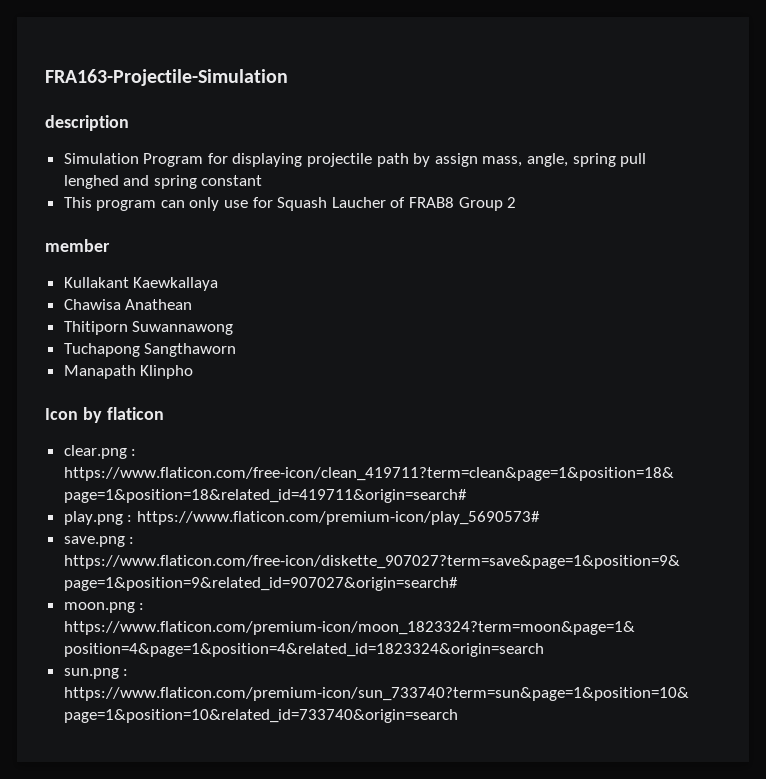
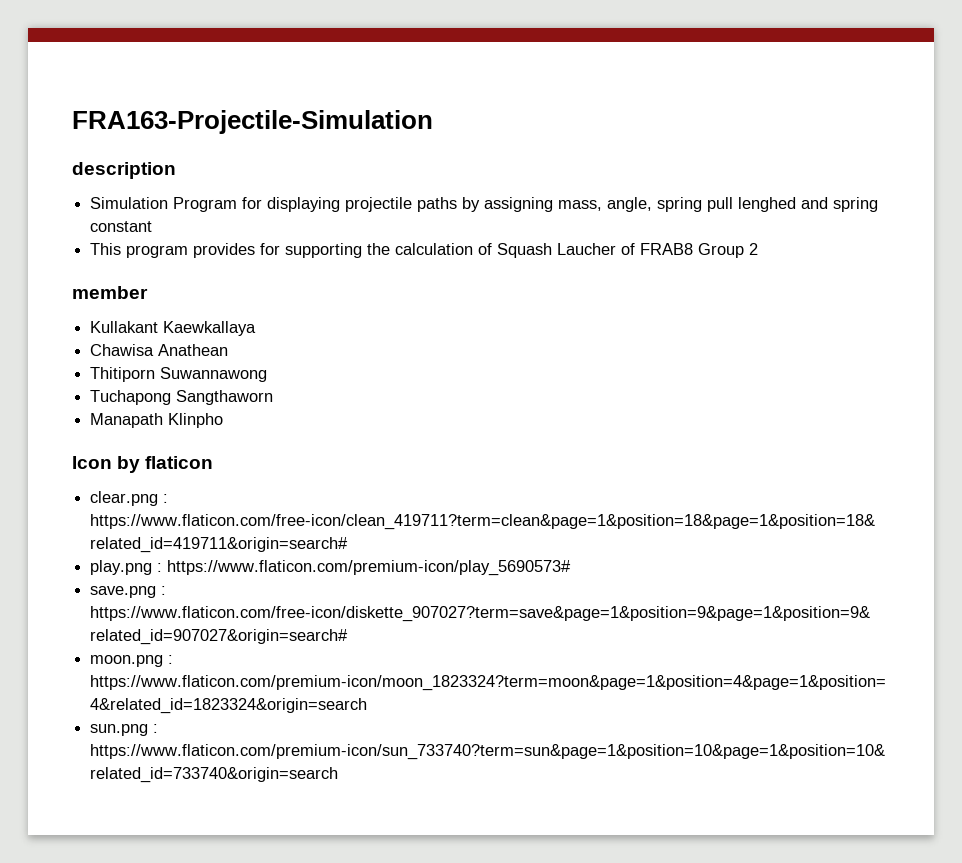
- Simulation Program for displaying projectile path by assign mass, angle, spring pull lenghed and spring constant
+ Simulation Program for displaying projectile paths by assigning mass, angle, spring pull lenghed and spring constant
- This program can only use for Squash Laucher of FRAB8 Group 2
+ This program provides for supporting the calculation of Squash Laucher of FRAB8 Group 2

